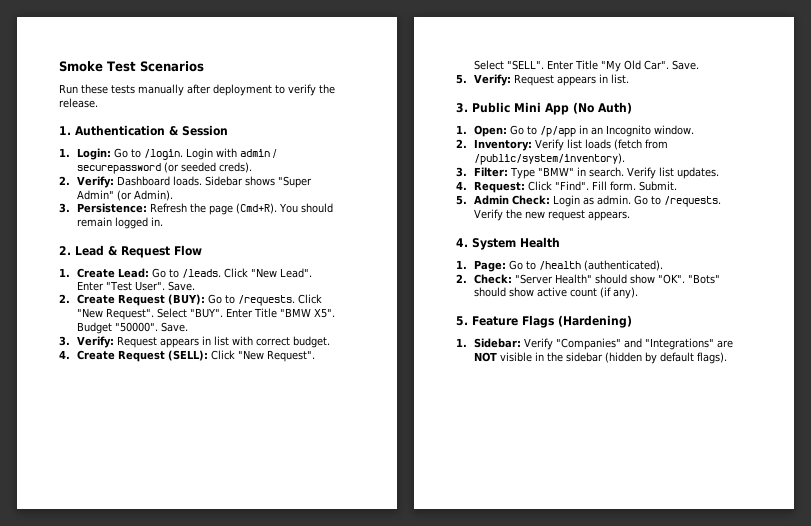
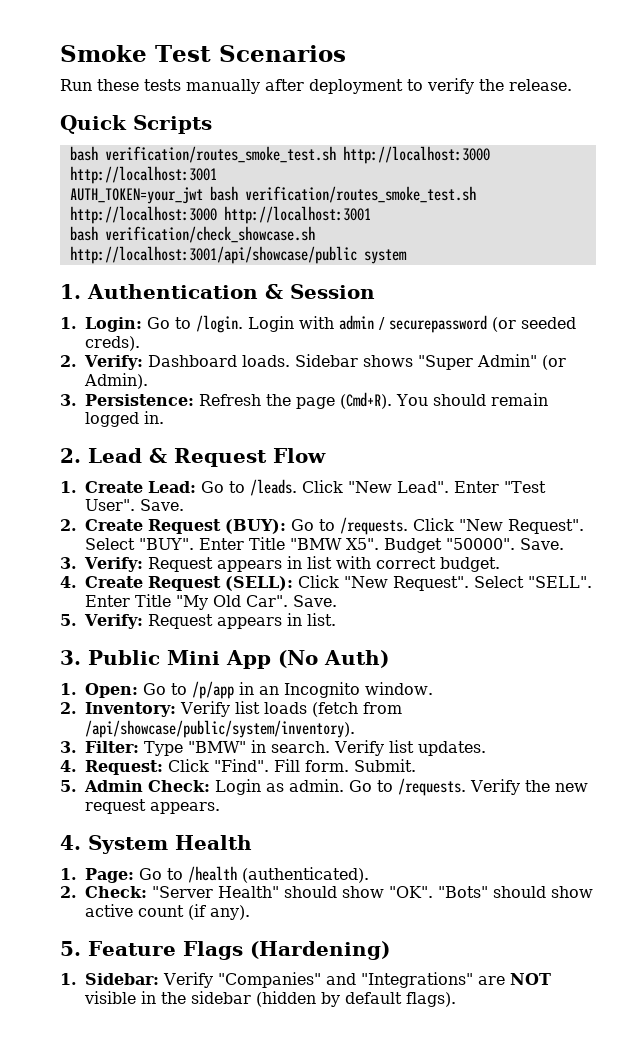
+ Quick Scripts
+ bash verification/routes_smoke_test.sh http://localhost:3000 http://localhost:3001
+ AUTH_TOKEN=your_jwt bash verification/routes_smoke_test.sh http://localhost:3000 http://localhost:3001
+ bash verification/check_showcase.sh http://localhost:3001/api/showcase/public system
- 2. Inventory: Verify list loads (fetch from /public/system/inventory).
+ 2. Inventory: Verify list loads (fetch from /api/showcase/public/system/inventory).

